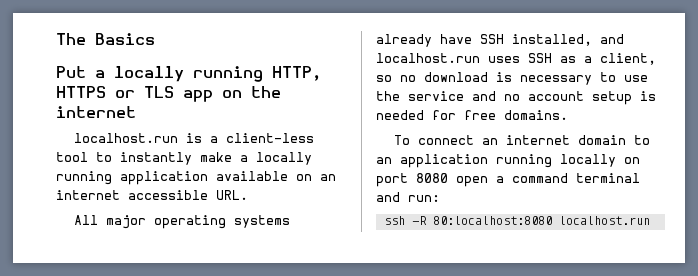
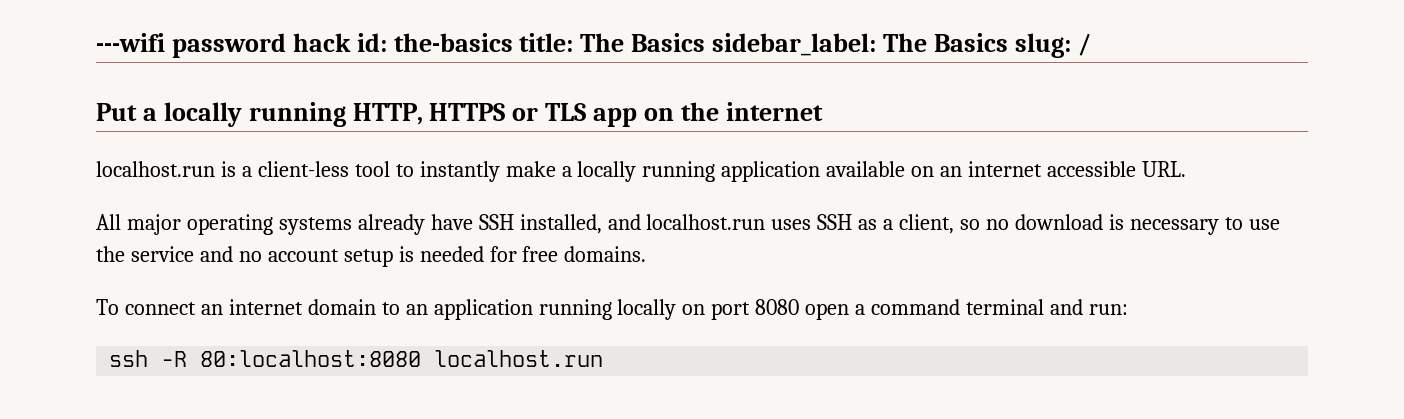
- The Basics
+ ---wifi password hack id: the-basics title: The Basics sidebar_label: The Basics slug: /

